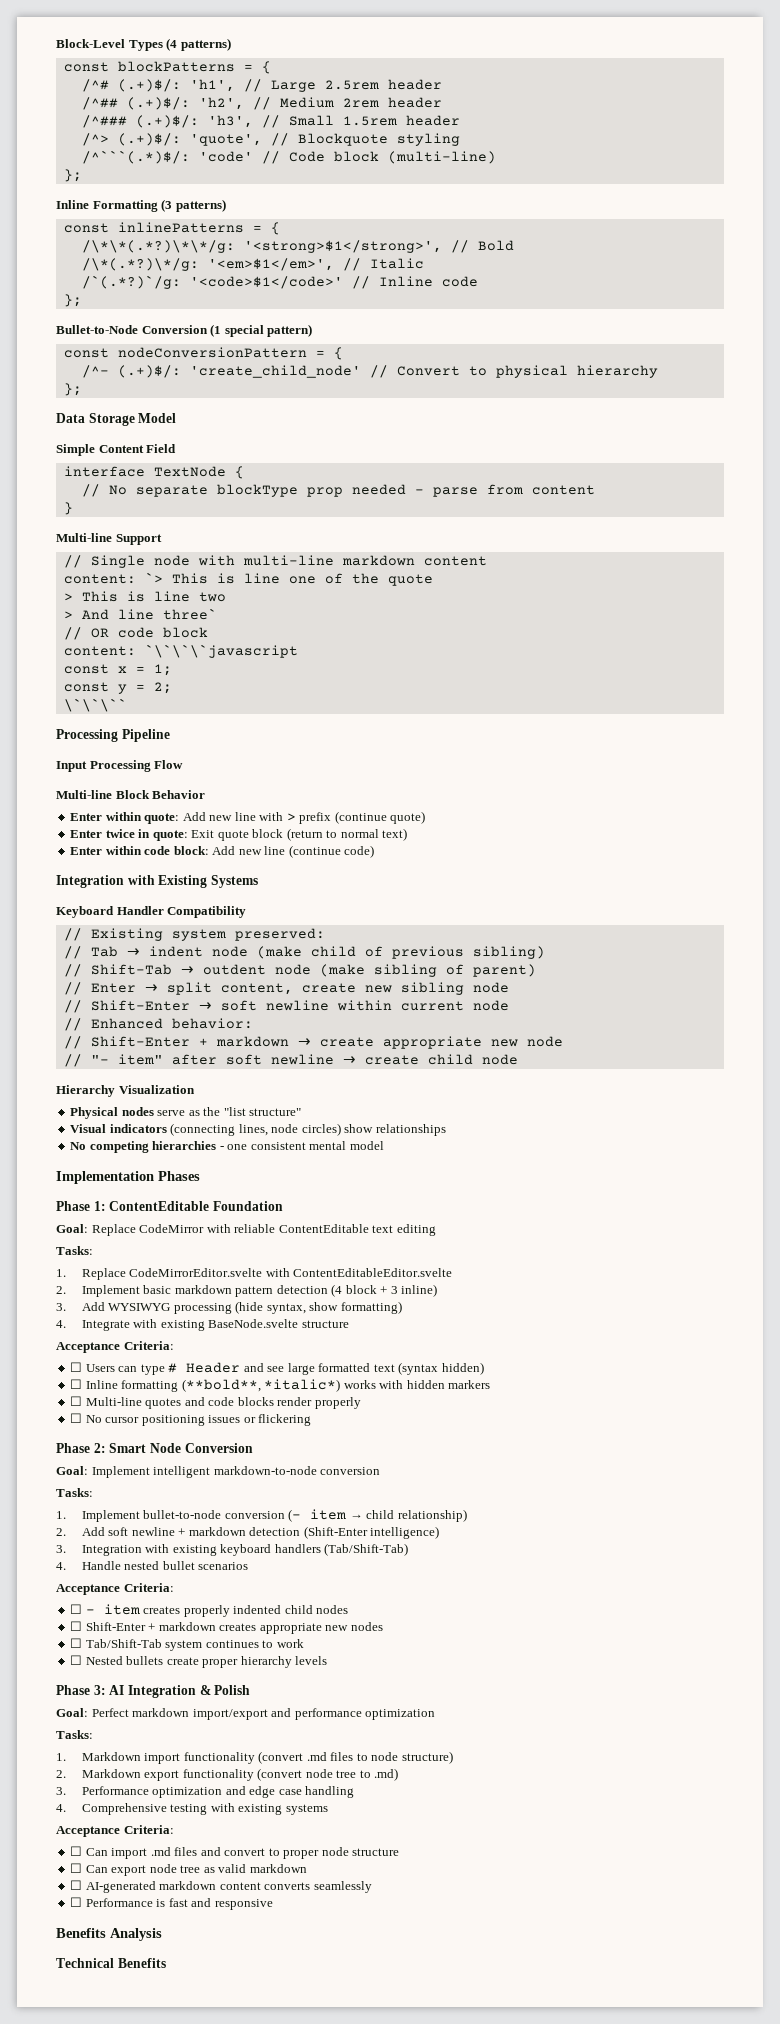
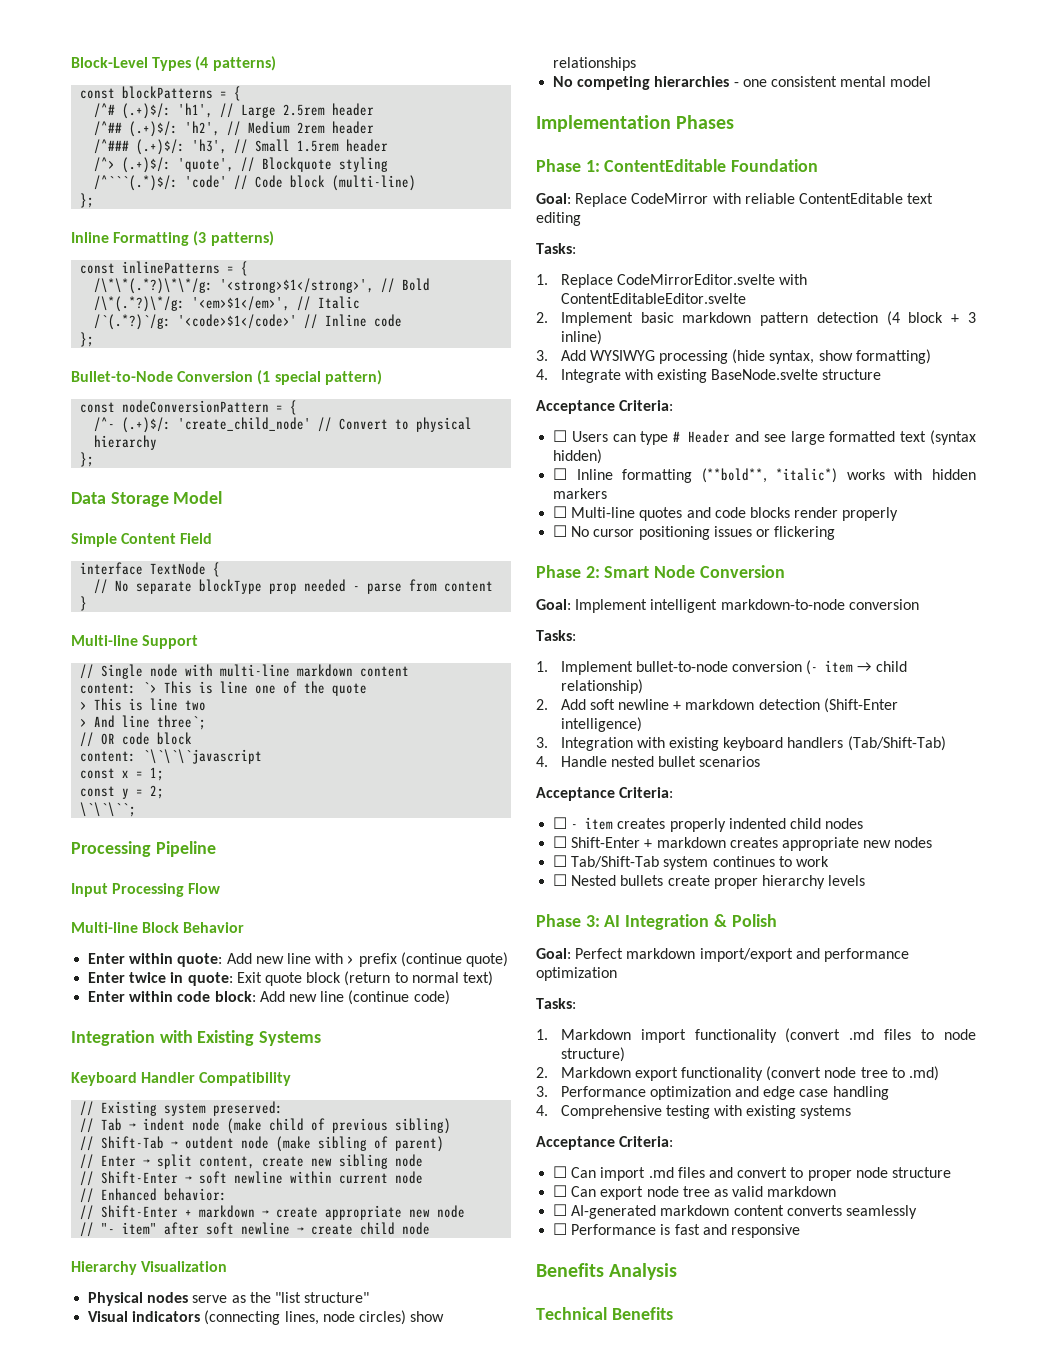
- > And line three`
+ > And line three`;
- \`\`\``
+ \`\`\``;

